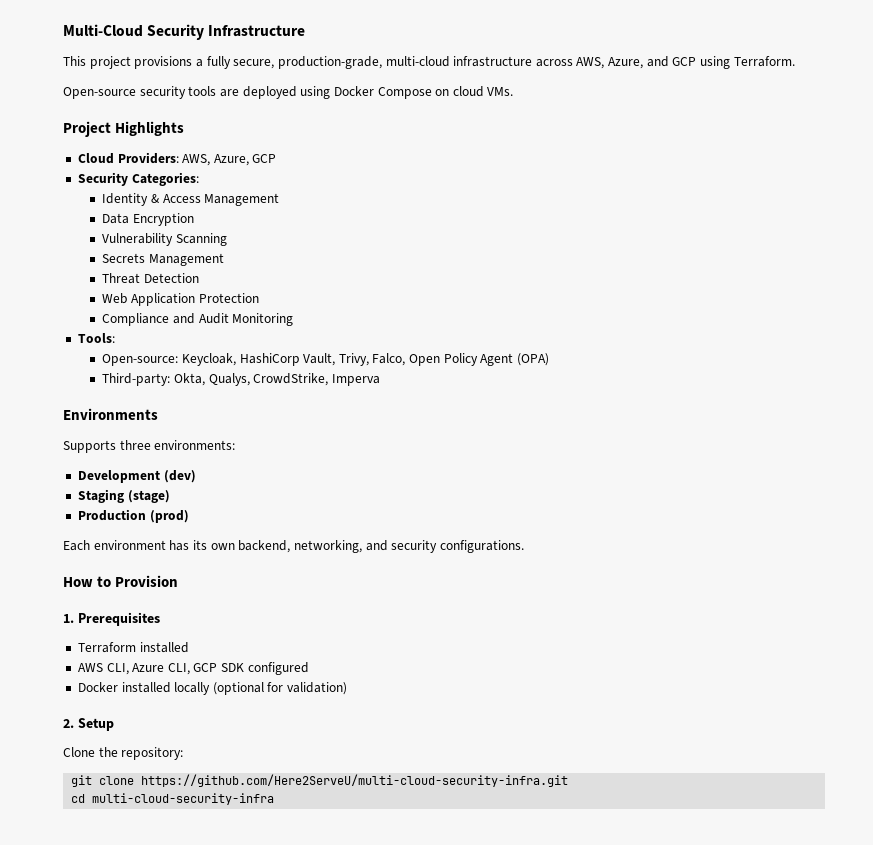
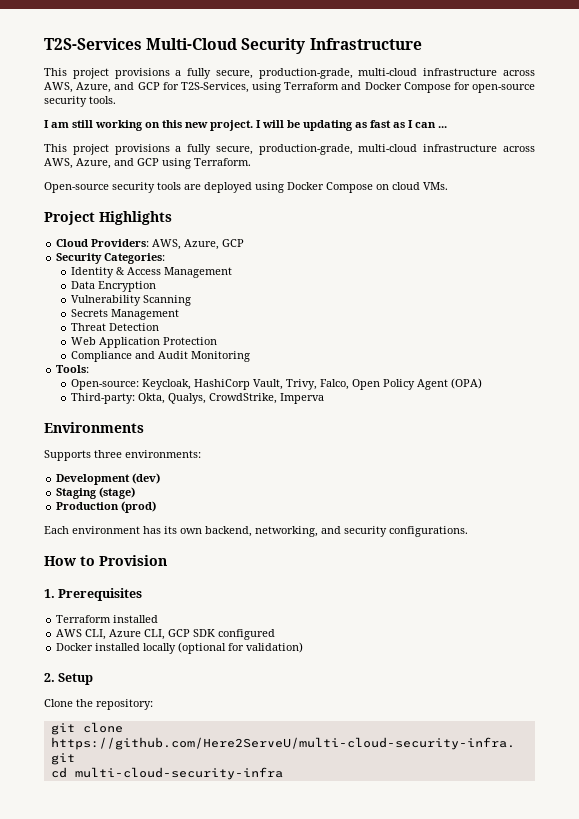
- Multi-Cloud Security Infrastructure
+ T2S-Services Multi-Cloud Security Infrastructure
+ This project provisions a fully secure, production-grade, multi-cloud infrastructure across AWS, Azure, and GCP for T2S-Services, using Terraform and Docker Compose for open-source security tools.
+ I am still working on this new project. I will be updating as fast as I can ...

